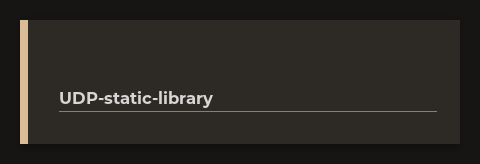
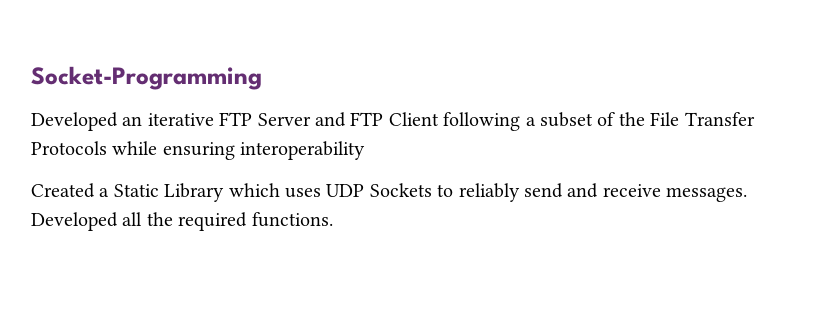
- UDP-static-library
+ Socket-Programming
+ Developed an iterative FTP Server and FTP Client following a subset of the File Transfer Protocols while ensuring interoperability
+ Created a Static Library which uses UDP Sockets to reliably send and receive messages. Developed all the required functions.

